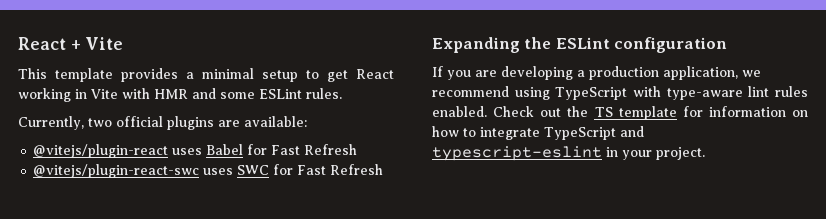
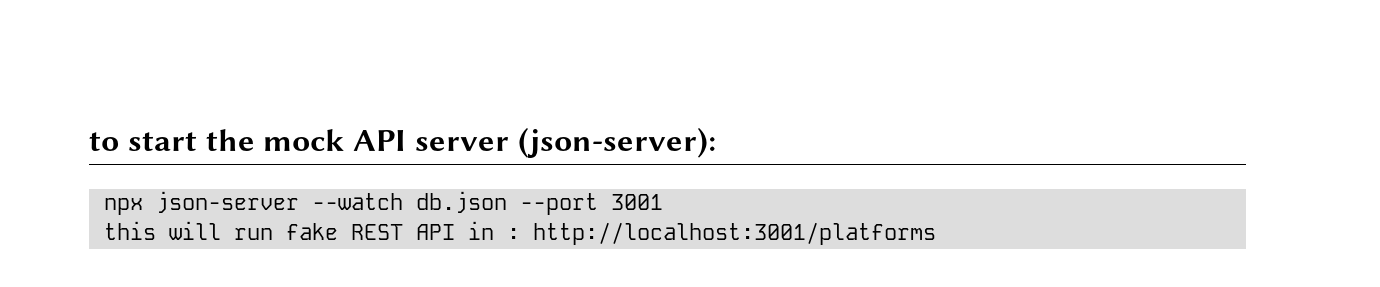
- React + Vite
- This template provides a minimal setup to get React working in Vite with HMR and some ESLint rules.
- Currently, two official plugins are available:
- @vitejs/plugin-react uses Babel for Fast Refresh
- @vitejs/plugin-react-swc uses SWC for Fast Refresh
- Expanding the ESLint configuration
- If you are developing a production application, we recommend using TypeScript with type-aware lint rules enabled. Check out the TS template for information on how to integrate TypeScript and typescript-eslint in your project.
+ to start the mock API server (json-server):
+ npx json-server --watch db.json --port 3001
+ this will run fake REST API in : http://localhost:3001/platforms

